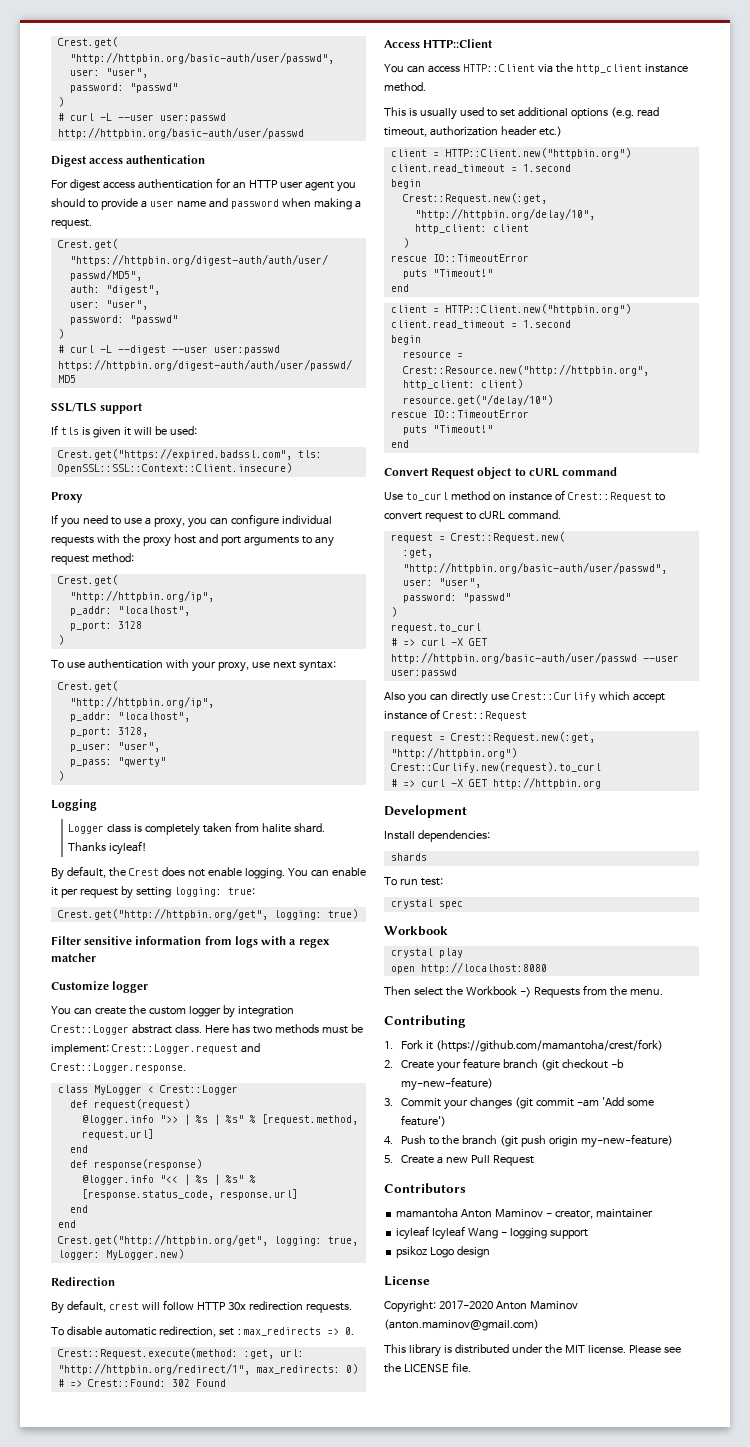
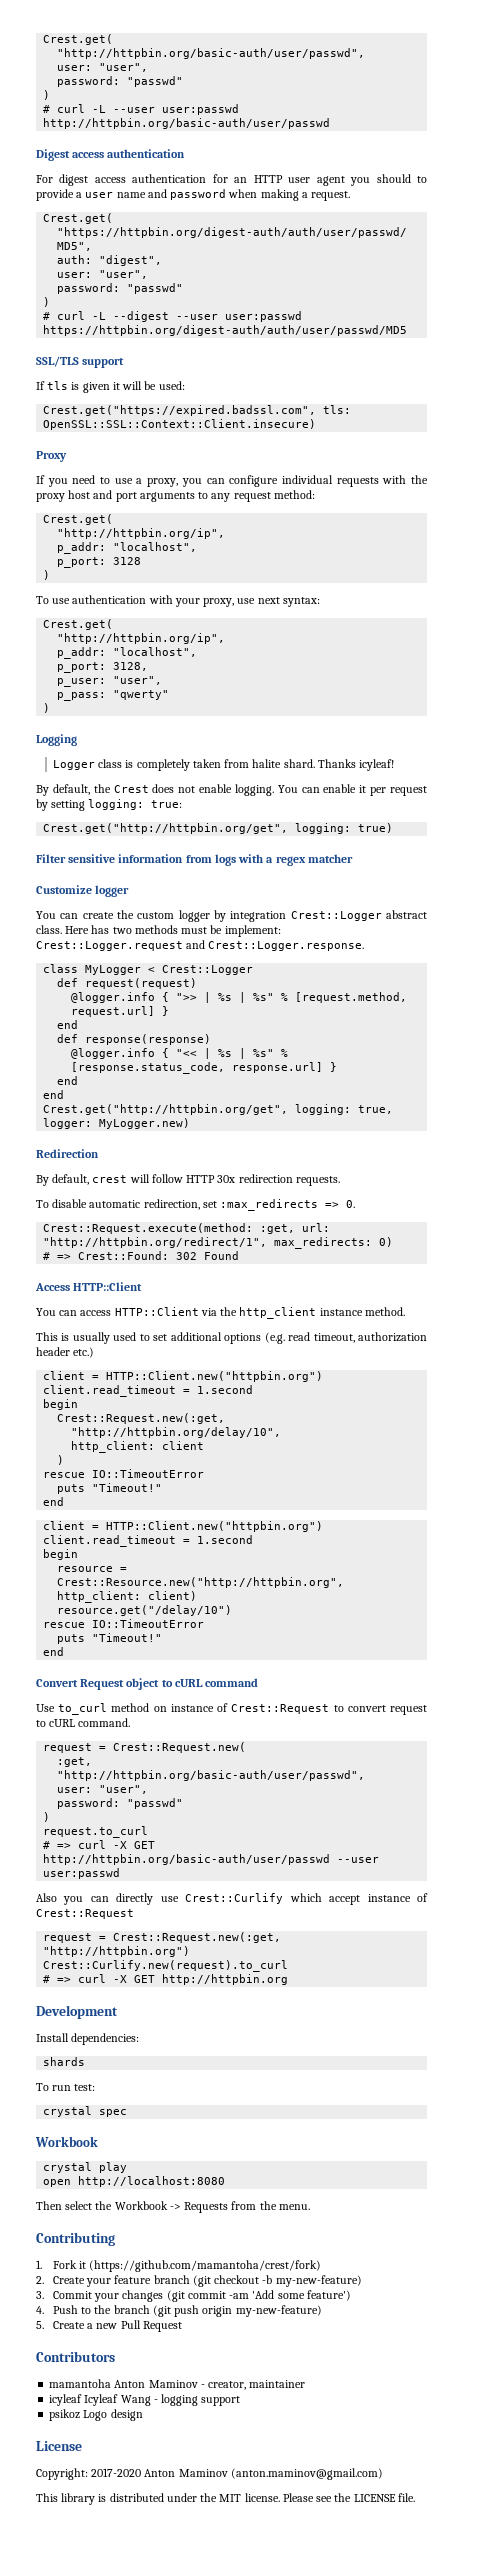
- @logger.info ">> | %s | %s" % [request.method, request.url]
+ @logger.info { ">> | %s | %s" % [request.method, request.url] }
- @logger.info "<< | %s | %s" % [response.status_code, response.url]
+ @logger.info { "<< | %s | %s" % [response.status_code, response.url] }

